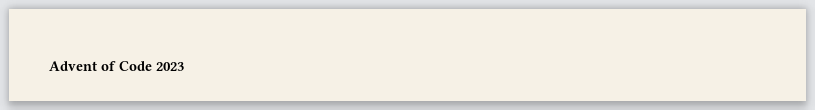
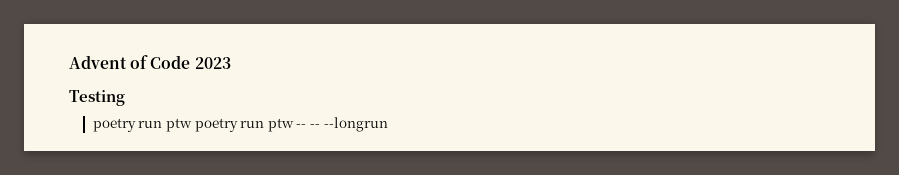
+ Testing
+ poetry run ptw poetry run ptw -- -- --longrun

